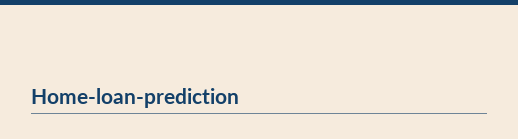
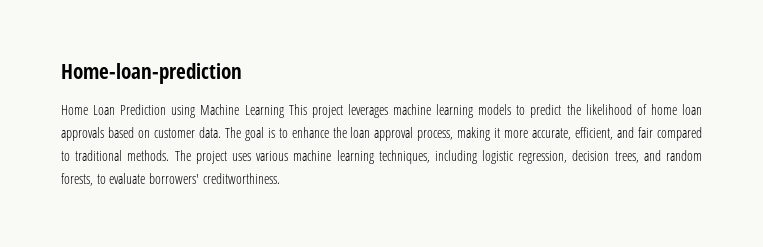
+ Home Loan Prediction using Machine Learning This project leverages machine learning models to predict the likelihood of home loan approvals based on customer data. The goal is to enhance the loan approval process, making it more accurate, efficient, and fair compared to traditional methods. The project uses various machine learning techniques, including logistic regression, decision trees, and random forests, to evaluate borrowers' creditworthiness.

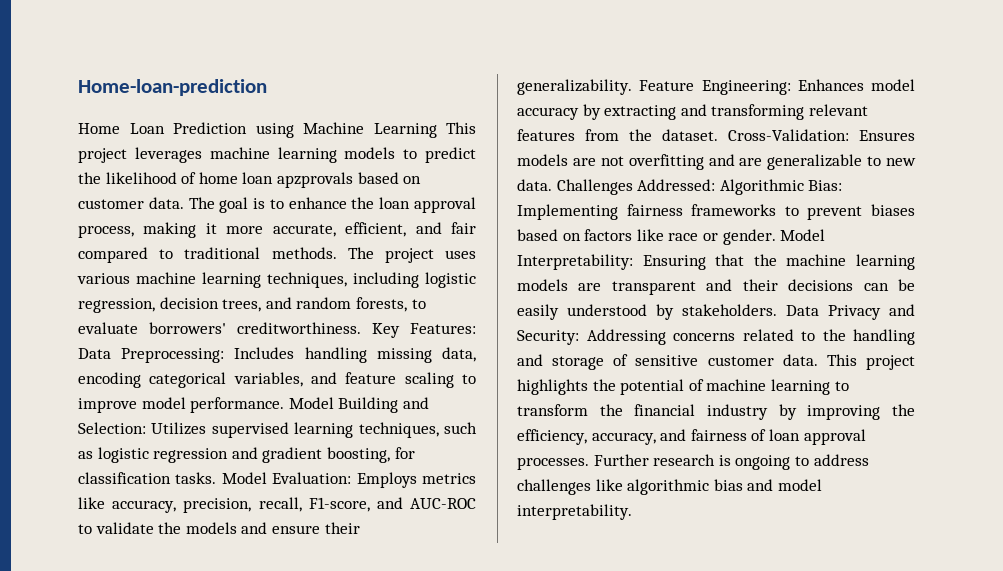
- Home Loan Prediction using Machine Learning This project leverages machine learning models to predict the likelihood of home loan approvals based on customer data.
+ Home Loan Prediction using Machine Learning This project leverages machine learning models to predict the likelihood of home loan apzprovals based on customer data.
+ Key Features: Data Preprocessing: Includes handling missing data, encoding categorical variables, and feature scaling to improve model performance. Model Building and Selection: Utilizes supervised learning techniques, such as logistic regression and gradient boosting, for classification tasks. Model Evaluation: Employs metrics like accuracy, precision, recall, F1-score, and AUC-ROC to validate the models and ensure their generalizability. Feature Engineering: Enhances model accuracy by extracting and transforming relevant features from the dataset. Cross-Validation: Ensures models are not overfitting and are generalizable to new data. Challenges Addressed: Algorithmic Bias: Implementing fairness frameworks to prevent biases based on factors like race or gender. Model Interpretability: Ensuring that the machine learning models are transparent and their decisions can be easily understood by stakeholders. Data Privacy and Security: Addressing concerns related to the handling and storage of sensitive customer data. This project highlights the potential of machine learning to transform the financial industry by improving the efficiency, accuracy, and fairness of loan approval processes. Further research is ongoing to address challenges like algorithmic bias and model interpretability.

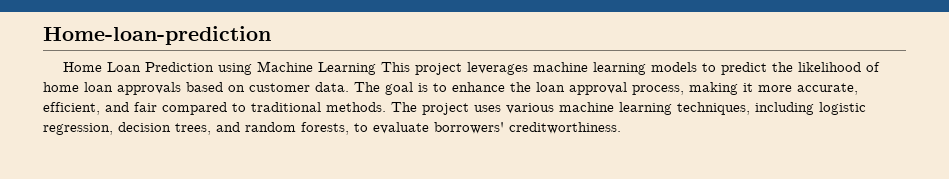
- Home Loan Prediction using Machine Learning This project leverages machine learning models to predict the likelihood of home loan apzprovals based on customer data.
+ Home Loan Prediction using Machine Learning This project leverages machine learning models to predict the likelihood of home loan approvals based on customer data.
- Key Features: Data Preprocessing: Includes handling missing data, encoding categorical variables, and feature scaling to improve model performance. Model Building and Selection: Utilizes supervised learning techniques, such as logistic regression and gradient boosting, for classification tasks. Model Evaluation: Employs metrics like accuracy, precision, recall, F1-score, and AUC-ROC to validate the models and ensure their generalizability. Feature Engineering: Enhances model accuracy by extracting and transforming relevant features from the dataset. Cross-Validation: Ensures models are not overfitting and are generalizable to new data. Challenges Addressed: Algorithmic Bias: Implementing fairness frameworks to prevent biases based on factors like race or gender. Model Interpretability: Ensuring that the machine learning models are transparent and their decisions can be easily understood by stakeholders. Data Privacy and Security: Addressing concerns related to the handling and storage of sensitive customer data. This project highlights the potential of machine learning to transform the financial industry by improving the efficiency, accuracy, and fairness of loan approval processes. Further research is ongoing to address challenges like algorithmic bias and model interpretability.

